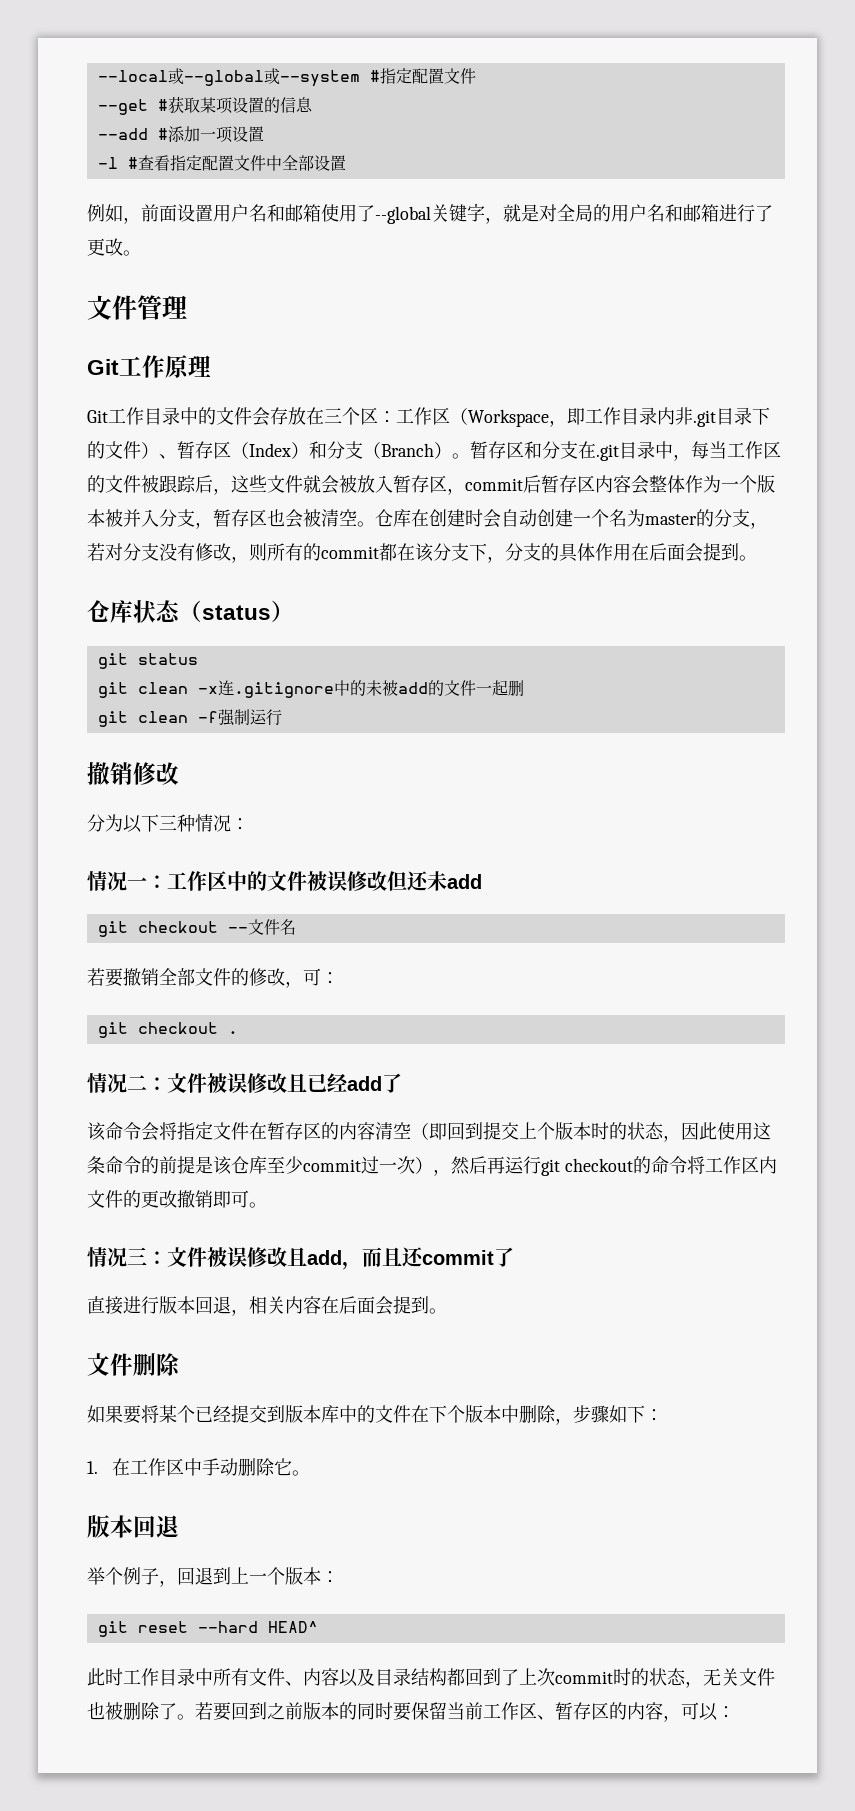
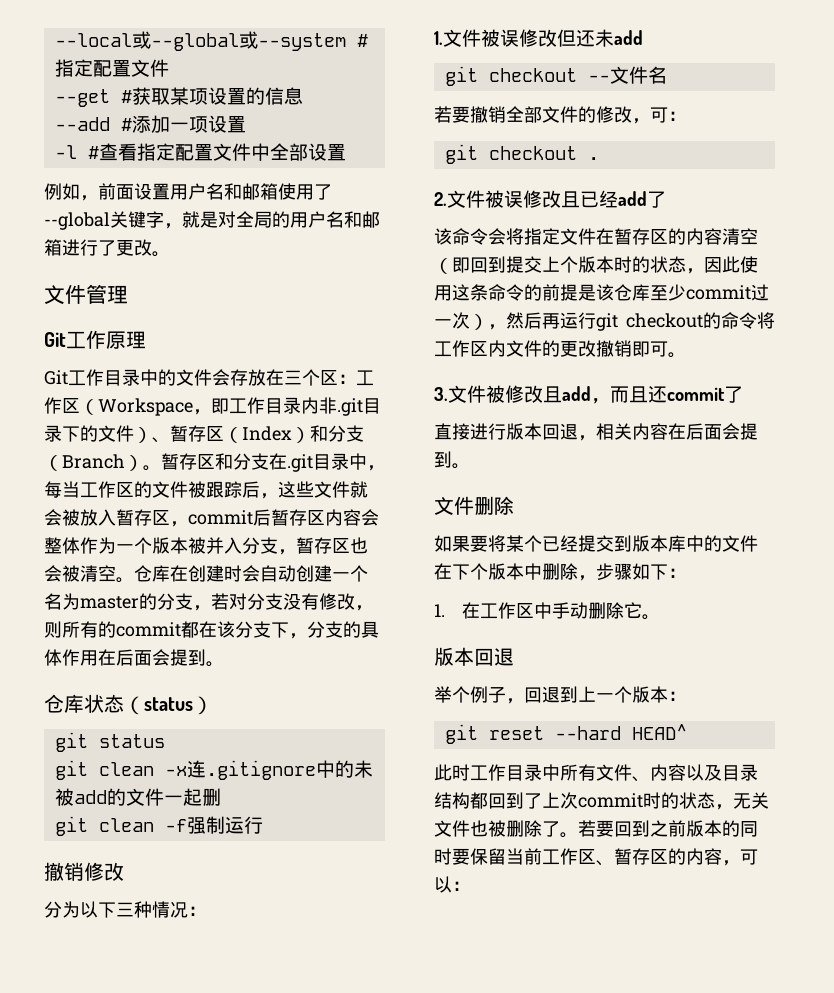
- 情况一：工作区中的文件被误修改但还未add
+ 1.文件被误修改但还未add
- 情况二：文件被误修改且已经add了
+ 2.文件被误修改且已经add了
- 情况三：文件被误修改且add，而且还commit了
+ 3.文件被修改且add，而且还commit了

